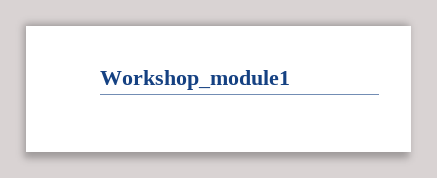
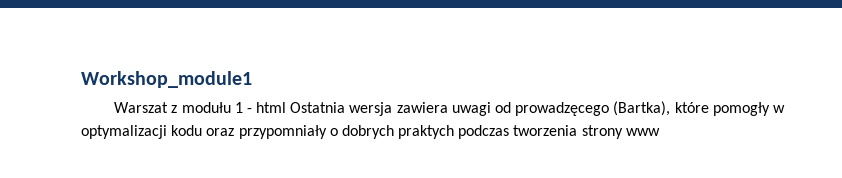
+ Warszat z modułu 1 - html Ostatnia wersja zawiera uwagi od prowadzęcego (Bartka), które pomogły w optymalizacji kodu oraz przypomniały o dobrych praktych podczas tworzenia strony www

